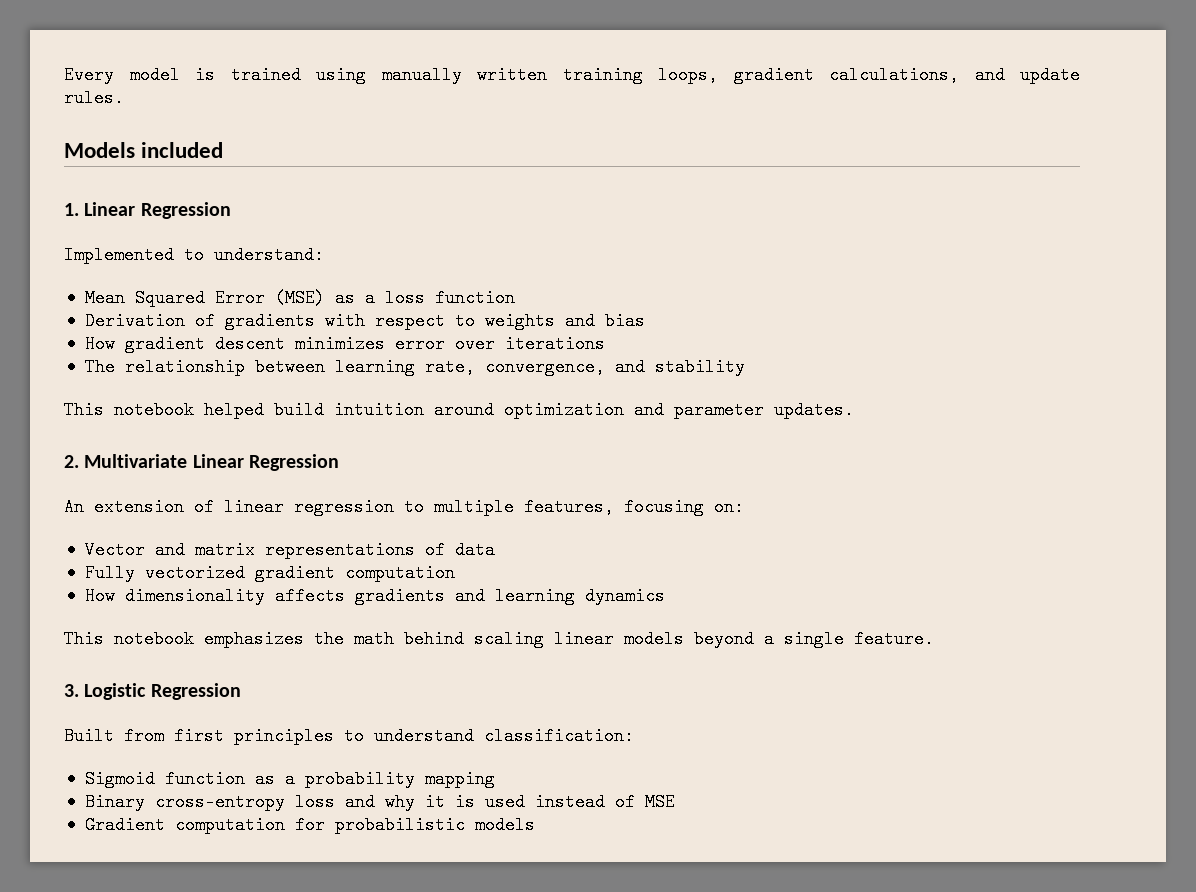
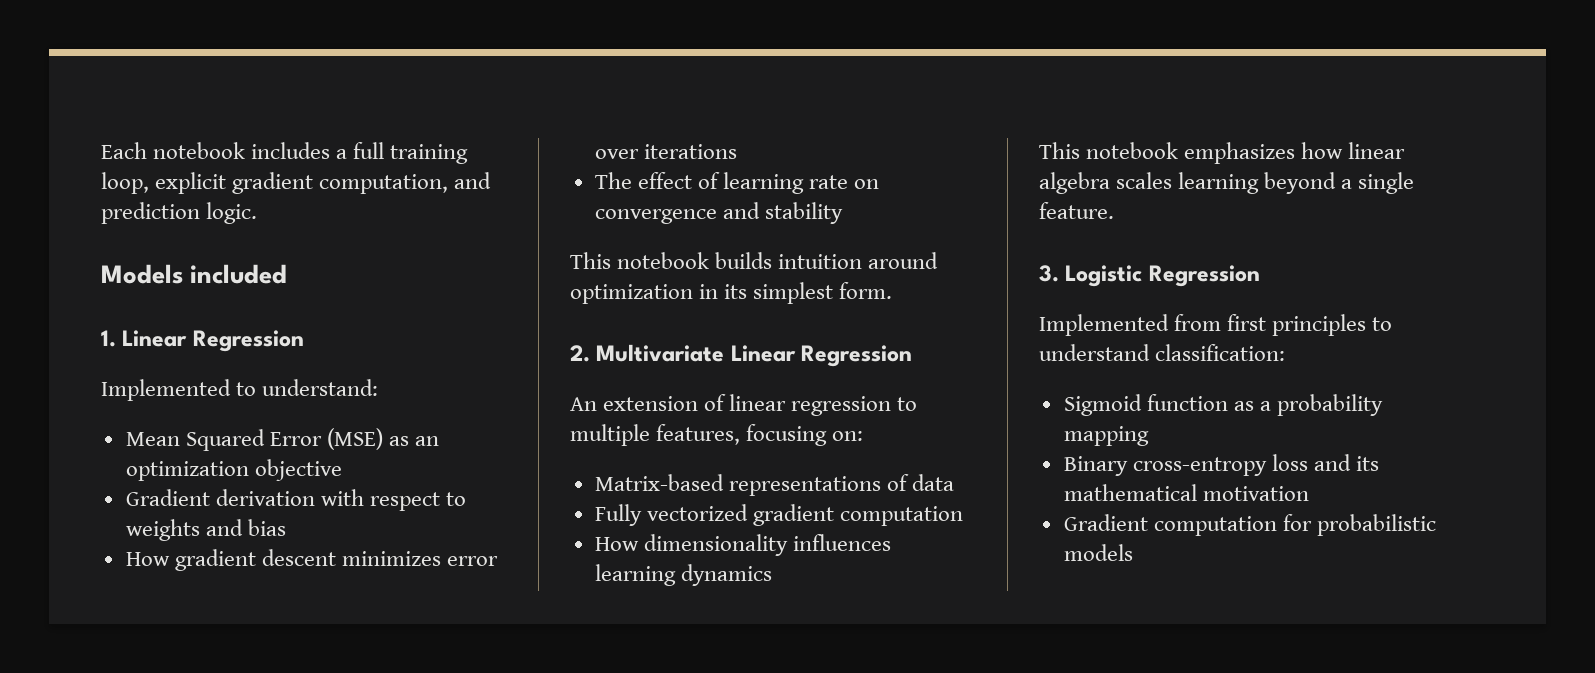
- Every model is trained using manually written training loops, gradient calculations, and update rules.
+ Each notebook includes a full training loop, explicit gradient computation, and prediction logic.
- Mean Squared Error (MSE) as a loss function
- Derivation of gradients with respect to weights and bias
+ Mean Squared Error (MSE) as an optimization objective
+ Gradient derivation with respect to weights and bias
- The relationship between learning rate, convergence, and stability
+ The effect of learning rate on convergence and stability
- This notebook helped build intuition around optimization and parameter updates.
+ This notebook builds intuition around optimization in its simplest form.
- Vector and matrix representations of data
+ Matrix-based representations of data
- How dimensionality affects gradients and learning dynamics
+ How dimensionality influences learning dynamics
- This notebook emphasizes the math behind scaling linear models beyond a single feature.
+ This notebook emphasizes how linear algebra scales learning beyond a single feature.
- Built from first principles to understand classification:
+ Implemented from first principles to understand classification:
- Binary cross-entropy loss and why it is used instead of MSE
+ Binary cross-entropy loss and its mathematical motivation

